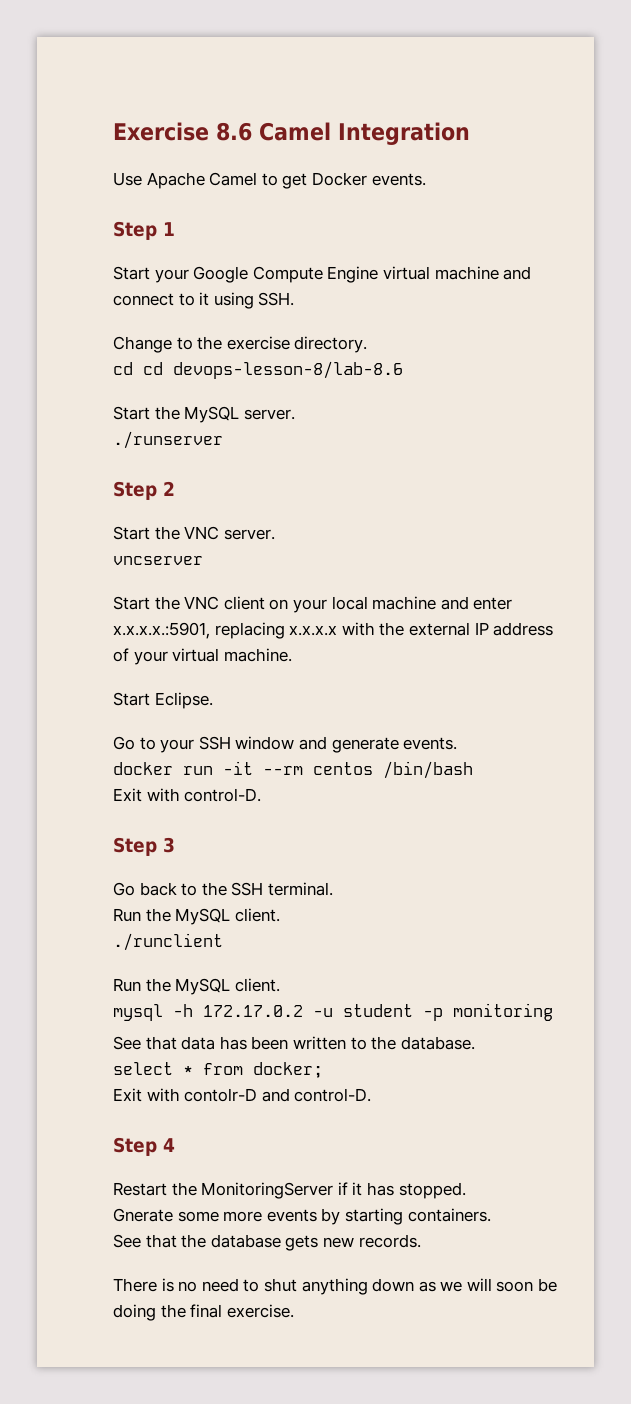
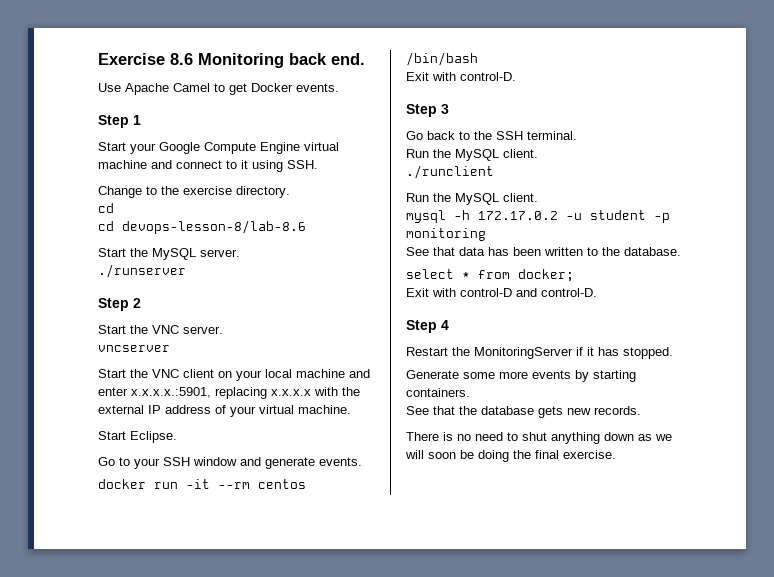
- Exercise 8.6 Camel Integration
+ Exercise 8.6 Monitoring back end.
  Change to the exercise directory.
- cd cd devops-lesson-8/lab-8.6
+ cd
+ cd devops-lesson-8/lab-8.6
- Exit with contolr-D and control-D.
+ Exit with control-D and control-D.
- Gnerate some more events by starting containers.
+ Generate some more events by starting containers.

